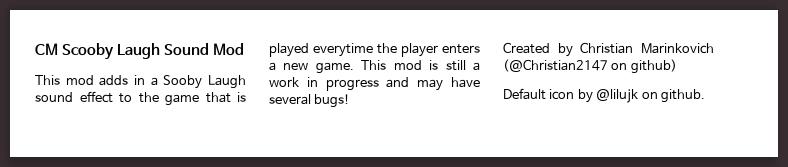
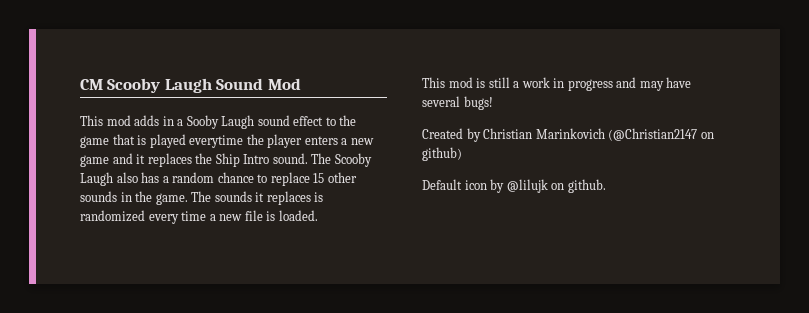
- This mod adds in a Sooby Laugh sound effect to the game that is played everytime the player enters a new game. This mod is still a work in progress and may have several bugs!
+ This mod adds in a Sooby Laugh sound effect to the game that is played everytime the player enters a new game and it replaces the Ship Intro sound. The Scooby Laugh also has a random chance to replace 15 other sounds in the game. The sounds it replaces is randomized every time a new file is loaded.
+ This mod is still a work in progress and may have several bugs!

